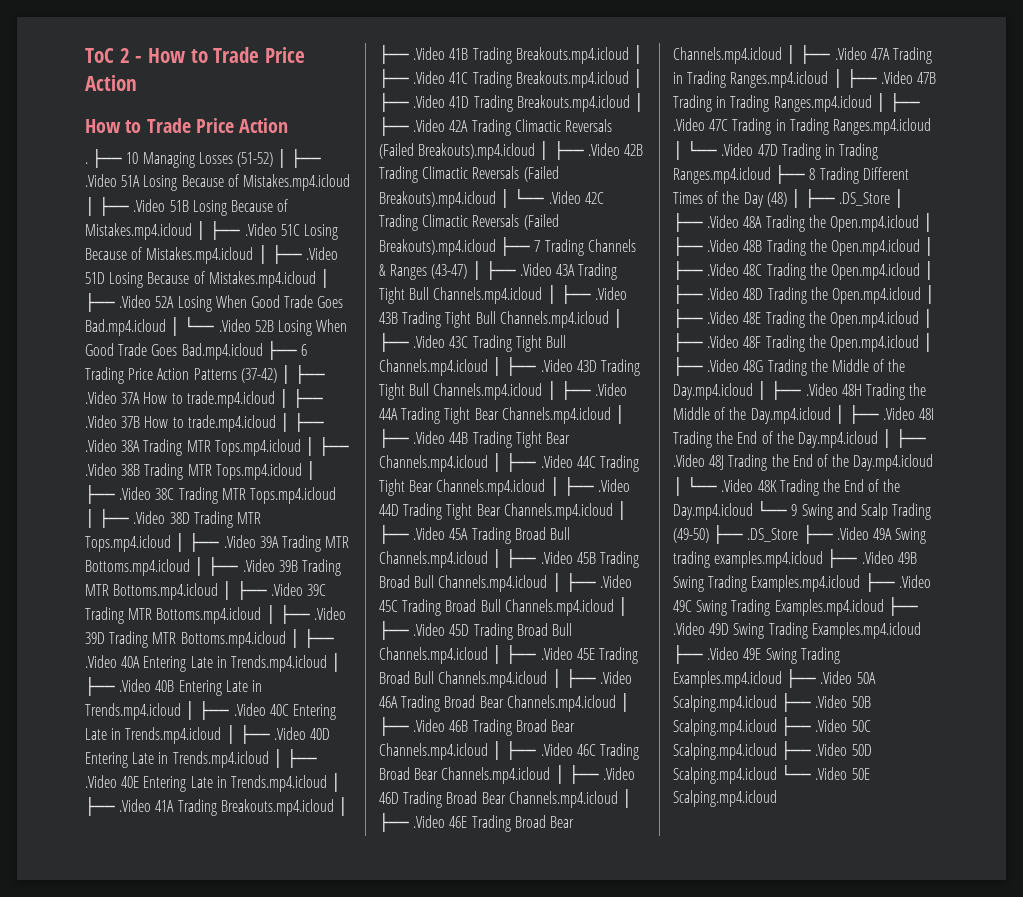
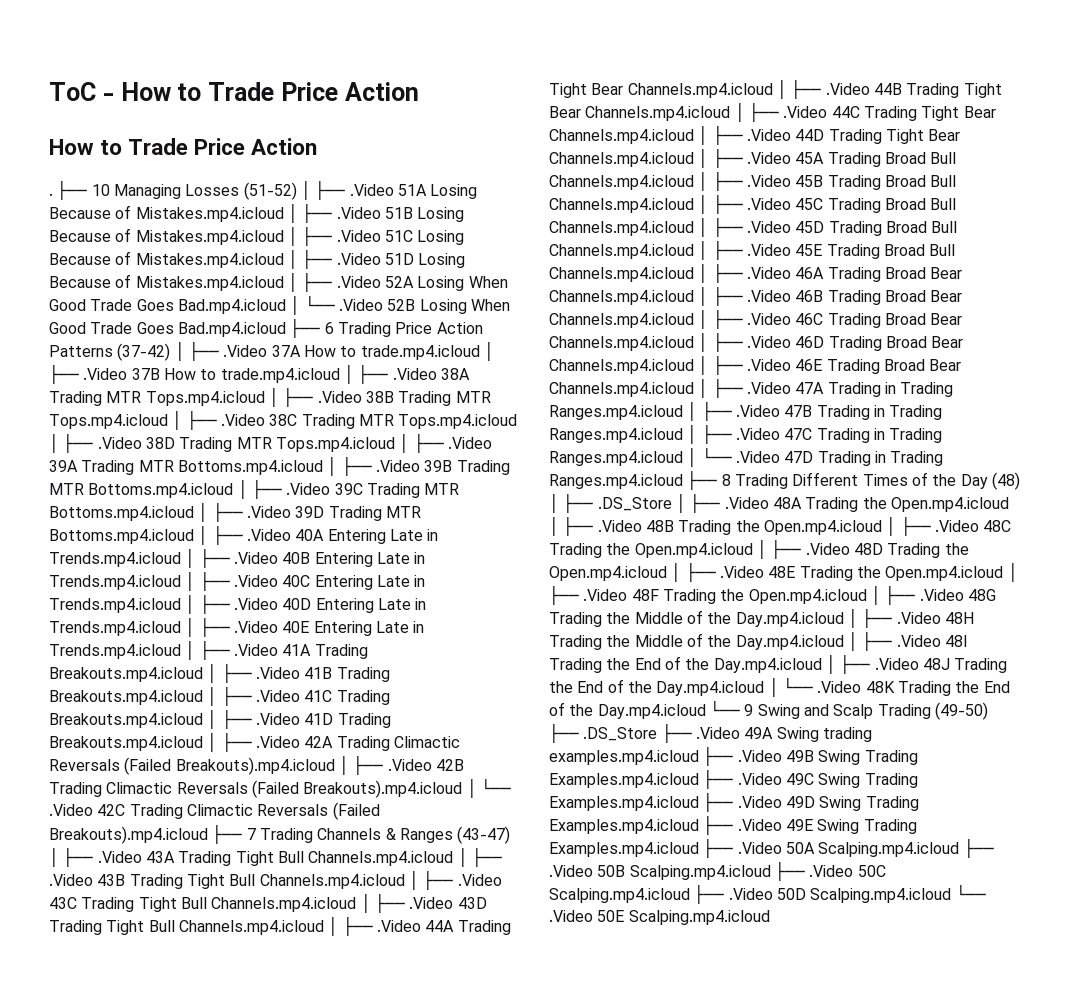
- ToC 2 - How to Trade Price Action
+ ToC - How to Trade Price Action

